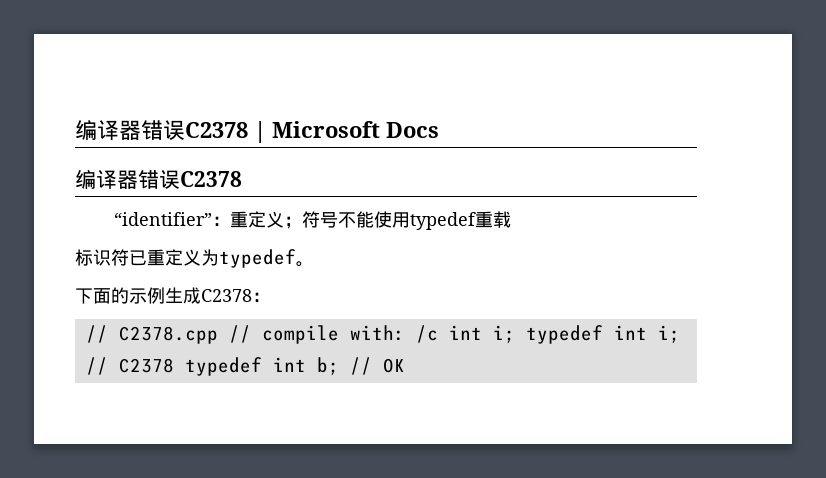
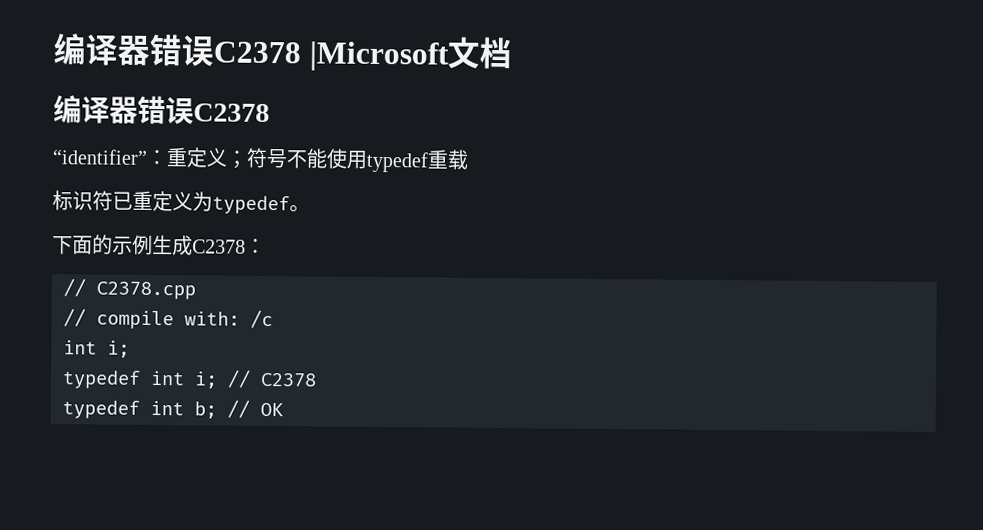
- 编译器错误C2378 | Microsoft Docs
+ 编译器错误C2378 |Microsoft文档
- // C2378.cpp // compile with: /c int i; typedef int i; // C2378 typedef int b; // OK
+ // C2378.cpp
+ // compile with: /c
+ int i;
+ typedef int i; // C2378
+ typedef int b; // OK

